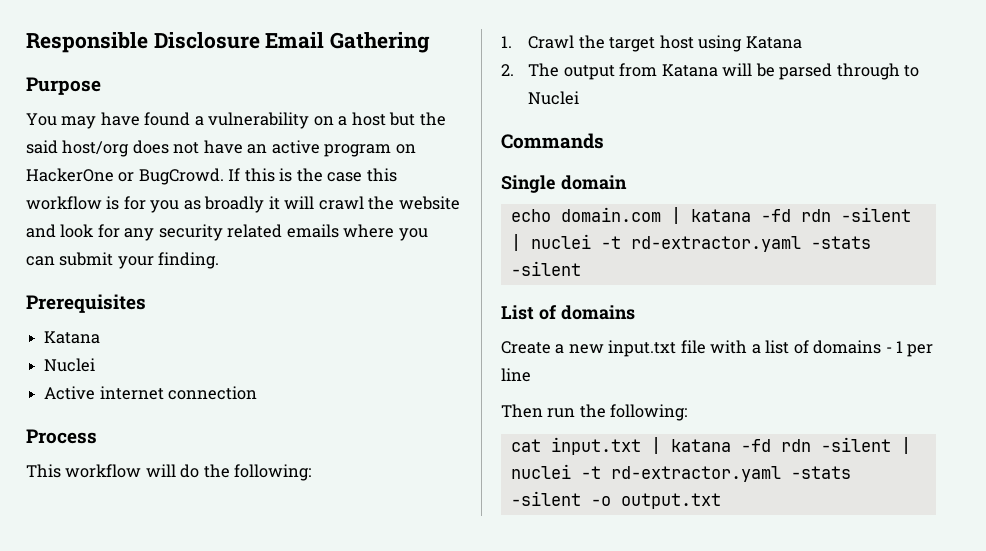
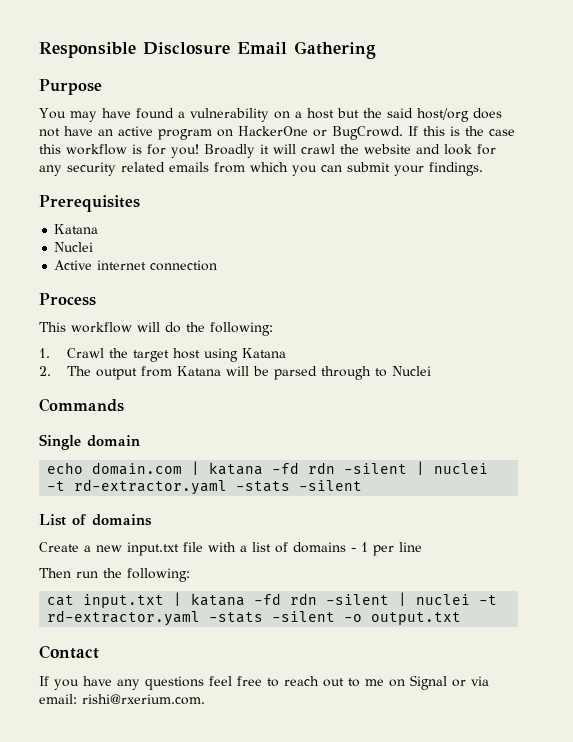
- If this is the case this workflow is for you as broadly it will crawl the website and look for any security related emails where you can submit your finding.
+ If this is the case this workflow is for you! Broadly it will crawl the website and look for any security related emails from which you can submit your findings.
+ Contact
+ If you have any questions feel free to reach out to me on Signal or via email: rishi@rxerium.com.

